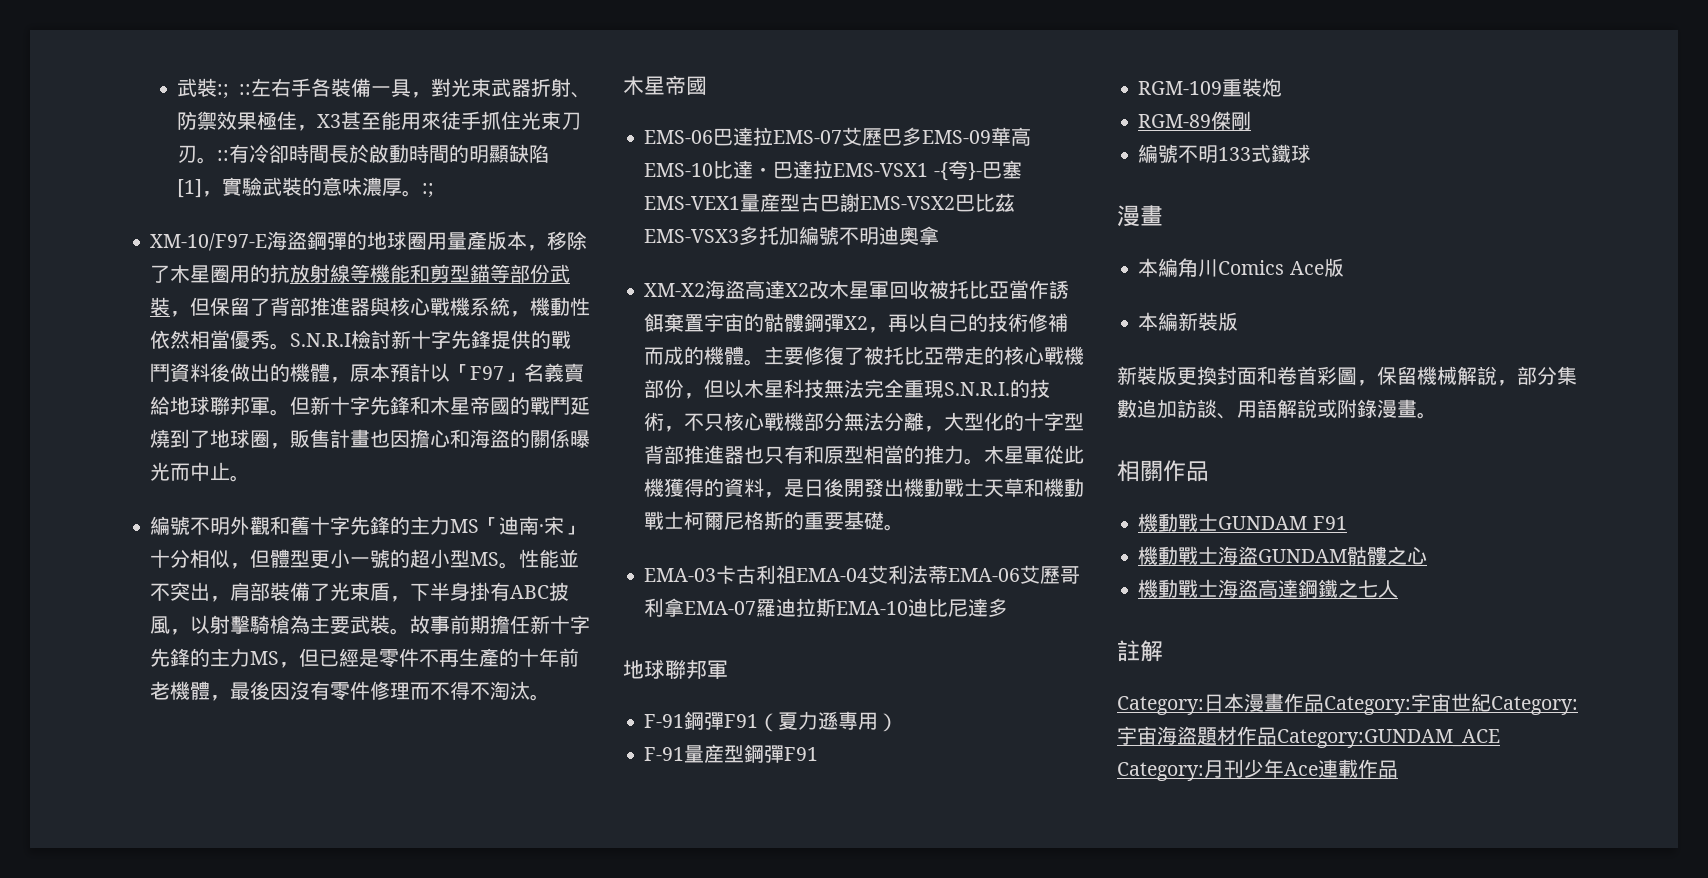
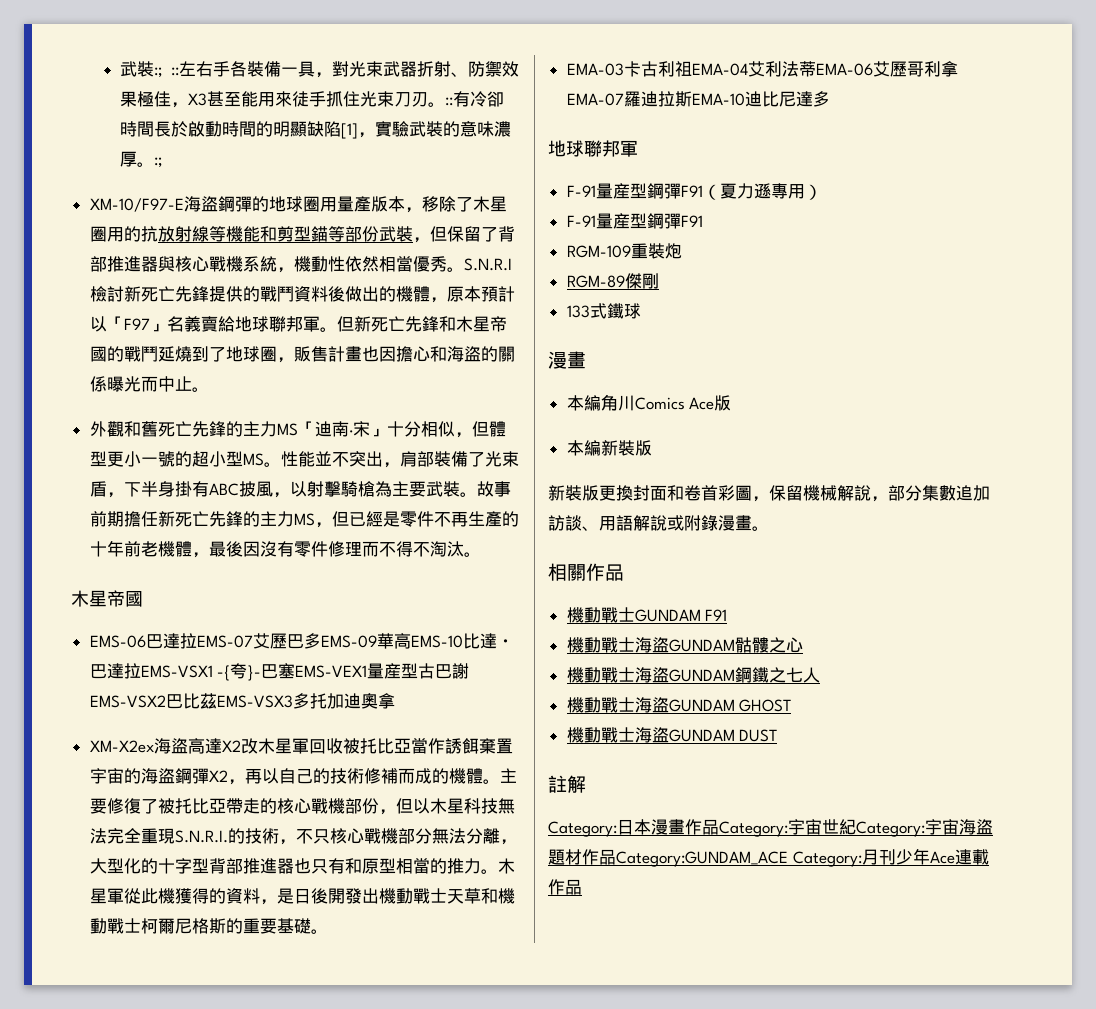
- S.N.R.I檢討新十字先鋒提供的戰鬥資料後做出的機體，原本預計以「F97」名義賣給地球聯邦軍。
+ S.N.R.I檢討新死亡先鋒提供的戰鬥資料後做出的機體，原本預計以「F97」名義賣給地球聯邦軍。
- 但新十字先鋒和木星帝國的戰鬥延燒到了地球圈，販售計畫也因擔心和海盜的關係曝光而中止。
+ 但新死亡先鋒和木星帝國的戰鬥延燒到了地球圈，販售計畫也因擔心和海盜的關係曝光而中止。
- 編號不明外觀和舊十字先鋒的主力MS「迪南·宋」十分相似，但體型更小一號的超小型MS。
+ 外觀和舊死亡先鋒的主力MS「迪南·宋」十分相似，但體型更小一號的超小型MS。
- 故事前期擔任新十字先鋒的主力MS，但已經是零件不再生產的十年前老機體，最後因沒有零件修理而不得不淘汰。
+ 故事前期擔任新死亡先鋒的主力MS，但已經是零件不再生產的十年前老機體，最後因沒有零件修理而不得不淘汰。
- EMS-06巴達拉EMS-07艾歷巴多EMS-09華高EMS-10比達・巴達拉EMS-VSX1 -{夸}-巴塞EMS-VEX1量産型古巴謝EMS-VSX2巴比茲EMS-VSX3多托加編號不明迪奧拿
+ EMS-06巴達拉EMS-07艾歷巴多EMS-09華高EMS-10比達・巴達拉EMS-VSX1 -{夸}-巴塞EMS-VEX1量産型古巴謝EMS-VSX2巴比茲EMS-VSX3多托加迪奧拿
- XM-X2海盜高達X2改木星軍回收被托比亞當作誘餌棄置宇宙的骷髏鋼彈X2，再以自己的技術修補而成的機體。
+ XM-X2ex海盜高達X2改木星軍回收被托比亞當作誘餌棄置宇宙的海盜鋼彈X2，再以自己的技術修補而成的機體。
- F-91鋼彈F91（夏力遜專用）
+ F-91量産型鋼彈F91（夏力遜專用）
- 編號不明133式鐵球
+ 133式鐵球
- 機動戰士海盜高達鋼鐵之七人
+ 機動戰士海盜GUNDAM鋼鐵之七人
+ 機動戰士海盜GUNDAM GHOST
+ 機動戰士海盜GUNDAM DUST

